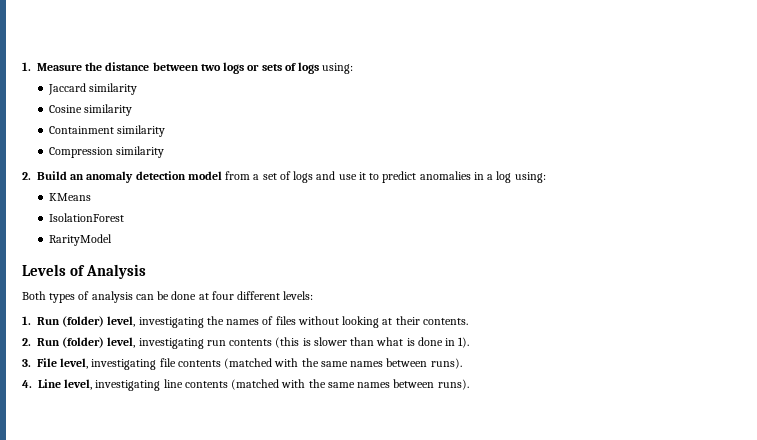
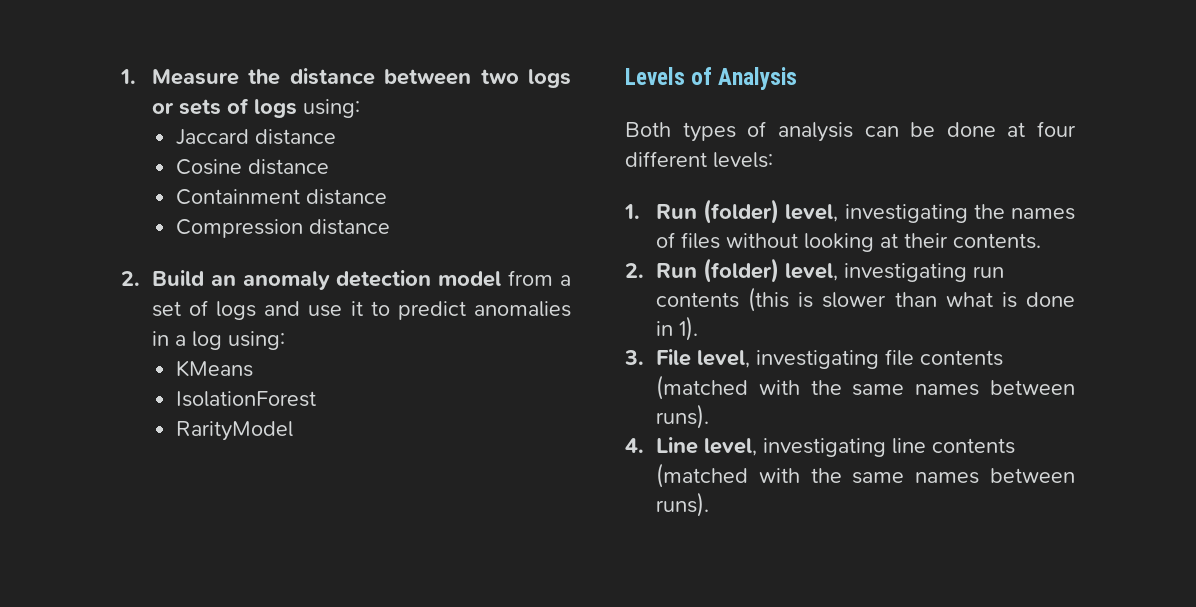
- Jaccard similarity
+ Jaccard distance
- Cosine similarity
+ Cosine distance
- Containment similarity
+ Containment distance
- Compression similarity
+ Compression distance

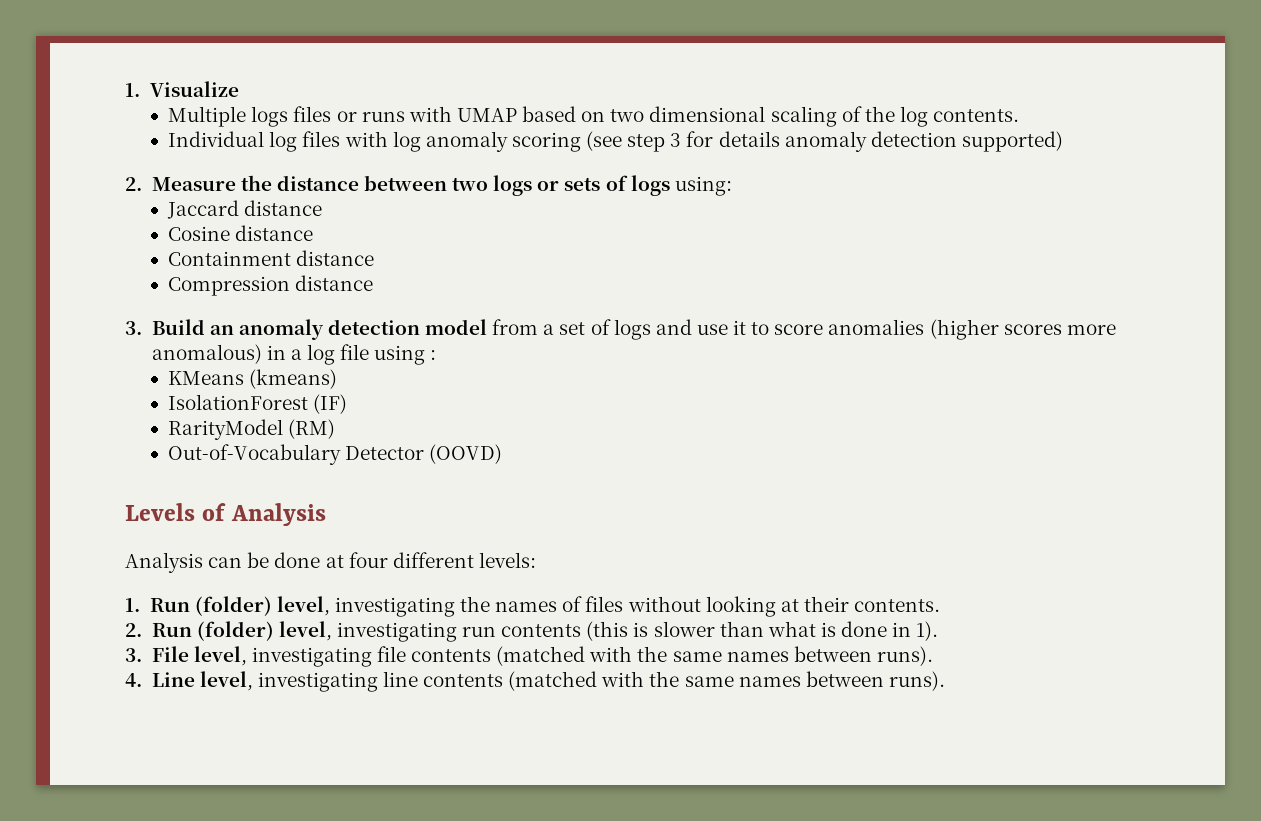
- 1. Measure the distance between two logs or sets of logs using:
+ 1. Visualize
+ Multiple logs files or runs with UMAP based on two dimensional scaling of the log contents.
+ Individual log files with log anomaly scoring (see step 3 for details anomaly detection supported)
+ 2. Measure the distance between two logs or sets of logs using:
- 2. Build an anomaly detection model from a set of logs and use it to predict anomalies in a log using:
+ 3. Build an anomaly detection model from a set of logs and use it to score anomalies (higher scores more anomalous) in a log file using :
- KMeans
+ KMeans (kmeans)
- IsolationForest
+ IsolationForest (IF)
- RarityModel
+ RarityModel (RM)
+ Out-of-Vocabulary Detector (OOVD)
- Both types of analysis can be done at four different levels:
+ Analysis can be done at four different levels:

